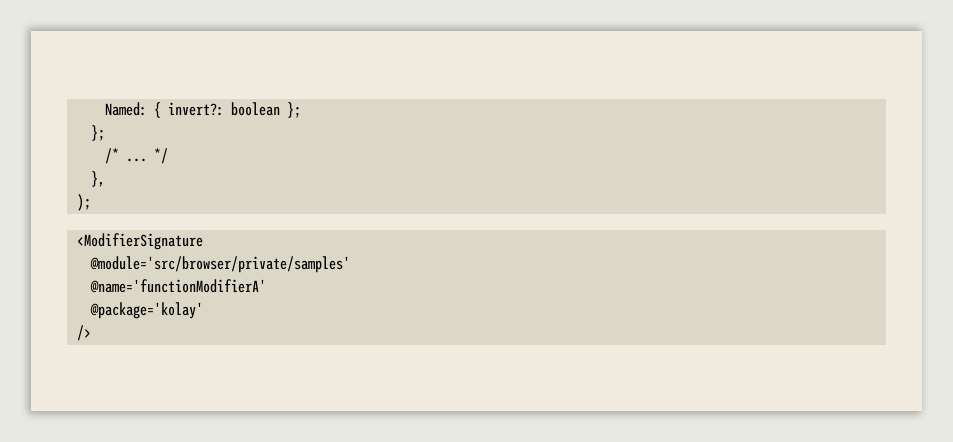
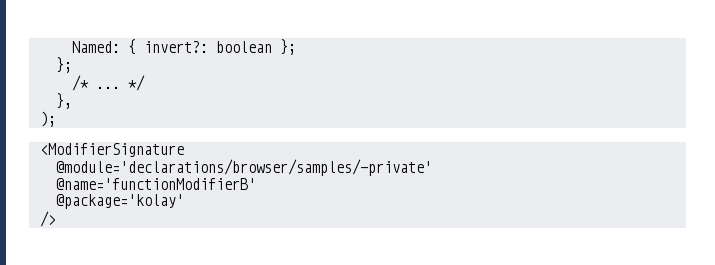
- @module='src/browser/private/samples'
- @name='functionModifierA'
+ @module='declarations/browser/samples/-private'
+ @name='functionModifierB'

